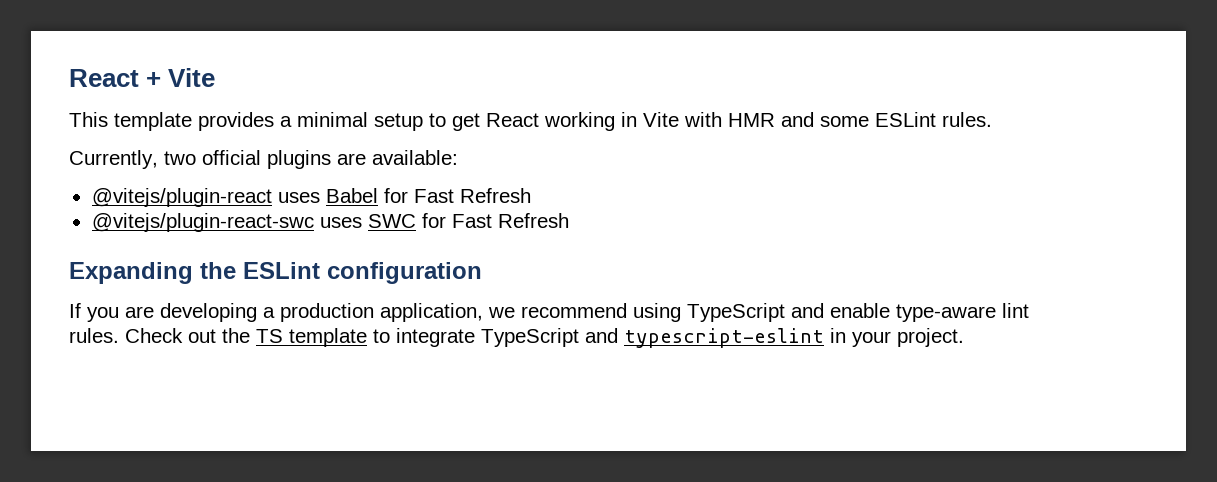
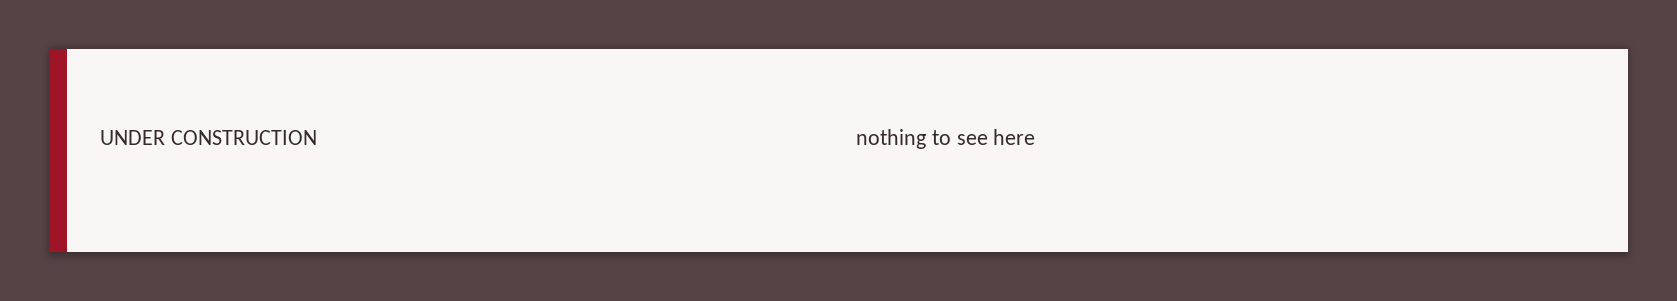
- React + Vite
- This template provides a minimal setup to get React working in Vite with HMR and some ESLint rules.
- Currently, two official plugins are available:
- @vitejs/plugin-react uses Babel for Fast Refresh
- @vitejs/plugin-react-swc uses SWC for Fast Refresh
- Expanding the ESLint configuration
- If you are developing a production application, we recommend using TypeScript and enable type-aware lint rules. Check out the TS template to integrate TypeScript and typescript-eslint in your project.
+ UNDER CONSTRUCTION
+ nothing to see here

